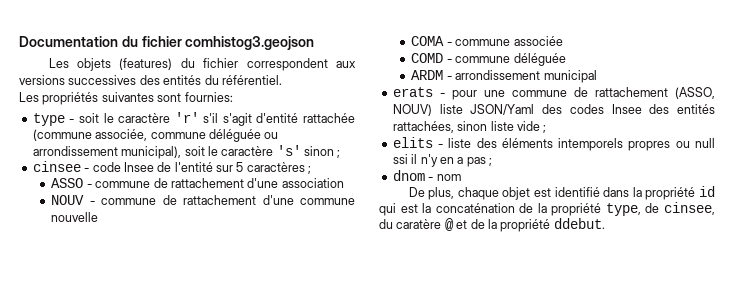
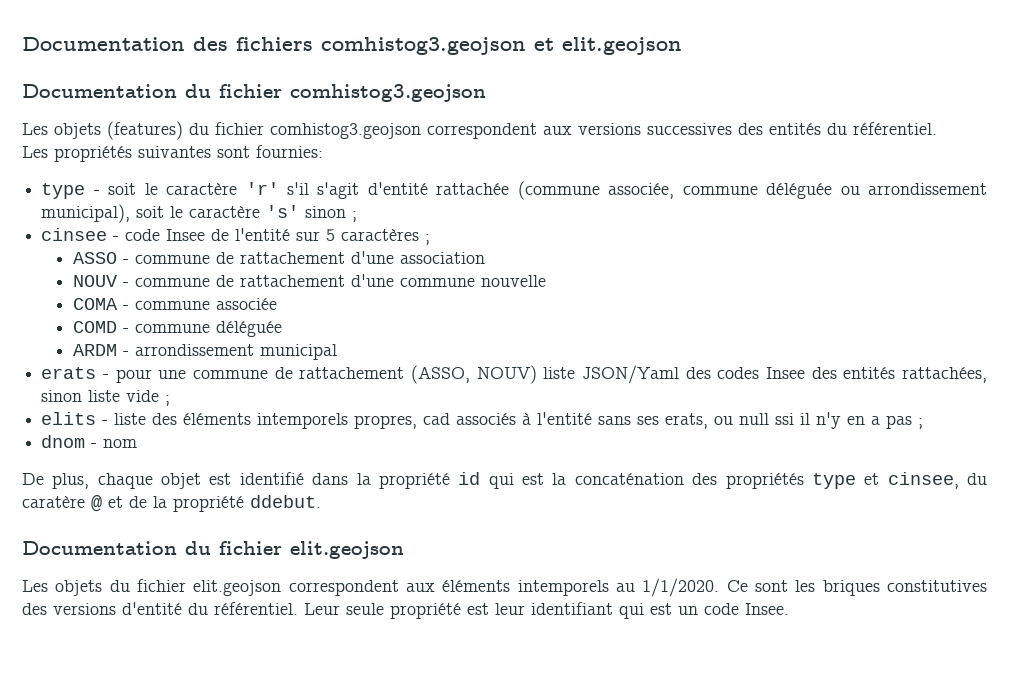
+ Documentation des fichiers comhistog3.geojson et elit.geojson
- Les objets (features) du fichier correspondent aux versions successives des entités du référentiel.
+ Les objets (features) du fichier comhistog3.geojson correspondent aux versions successives des entités du référentiel.
- elits - liste des éléments intemporels propres ou null ssi il n'y en a pas ;
+ elits - liste des éléments intemporels propres, cad associés à l'entité sans ses erats, ou null ssi il n'y en a pas ;
- De plus, chaque objet est identifié dans la propriété id qui est la concaténation de la propriété type, de cinsee, du caratère @ et de la propriété ddebut.
+ De plus, chaque objet est identifié dans la propriété id qui est la concaténation des propriétés type et cinsee, du caratère @ et de la propriété ddebut.
+ Documentation du fichier elit.geojson
+ Les objets du fichier elit.geojson correspondent aux éléments intemporels au 1/1/2020. Ce sont les briques constitutives des versions d'entité du référentiel. Leur seule propriété est leur identifiant qui est un code Insee.

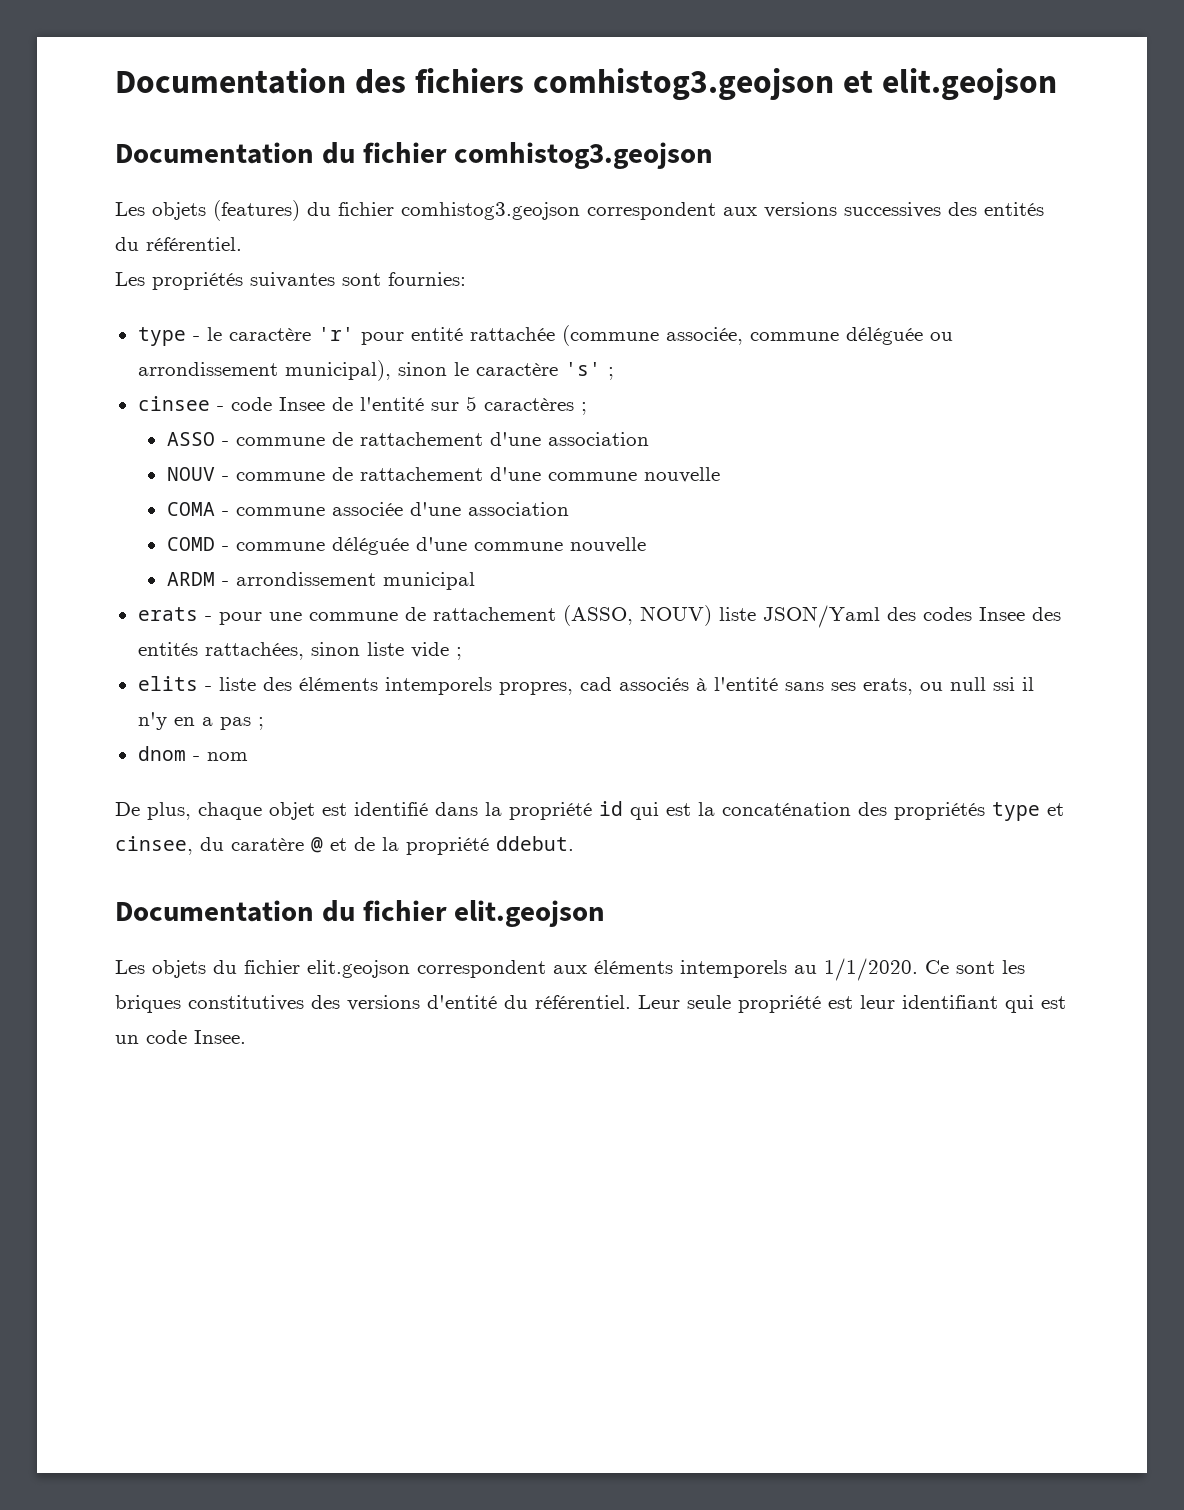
- type - soit le caractère 'r' s'il s'agit d'entité rattachée (commune associée, commune déléguée ou arrondissement municipal), soit le caractère 's' sinon ;
+ type - le caractère 'r' pour entité rattachée (commune associée, commune déléguée ou arrondissement municipal), sinon le caractère 's' ;
- COMA - commune associée
+ COMA - commune associée d'une association
- COMD - commune déléguée
+ COMD - commune déléguée d'une commune nouvelle

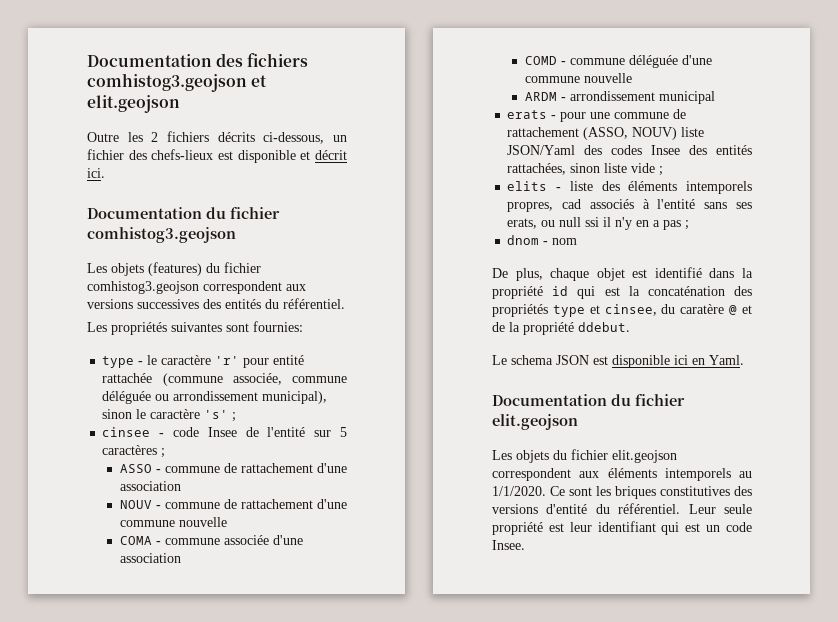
+ Outre les 2 fichiers décrits ci-dessous, un fichier des chefs-lieux est disponible et décrit ici.
+ Le schema JSON est disponible ici en Yaml.

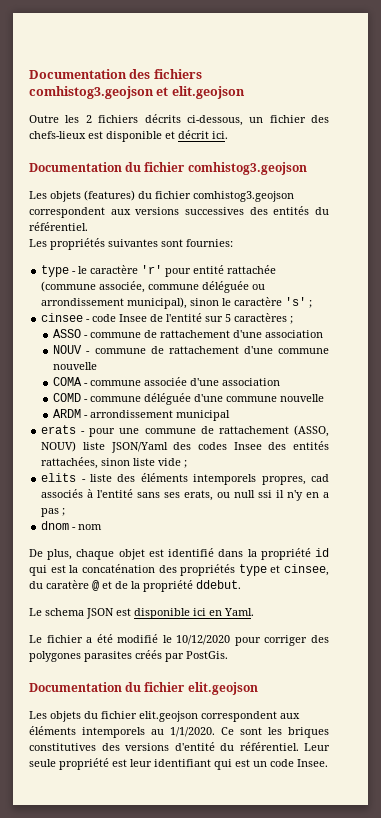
+ Le fichier a été modifié le 10/12/2020 pour corriger des polygones parasites créés par PostGis.

